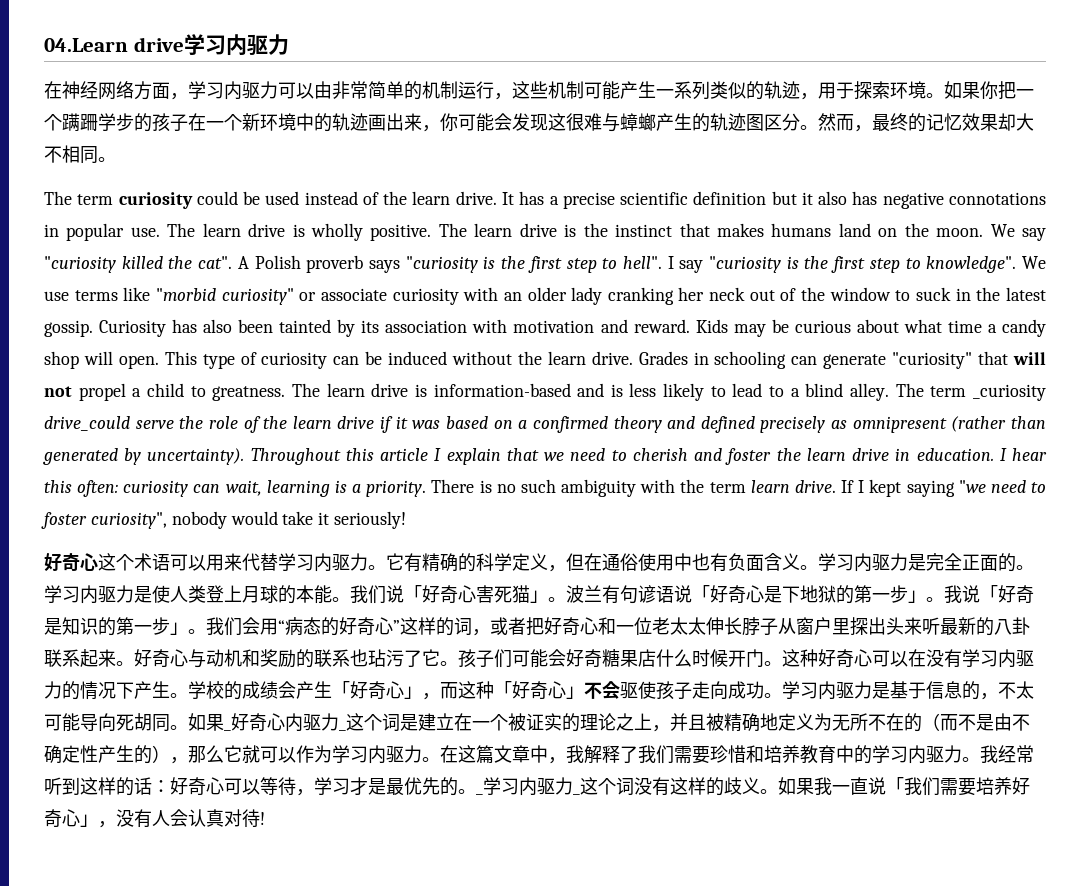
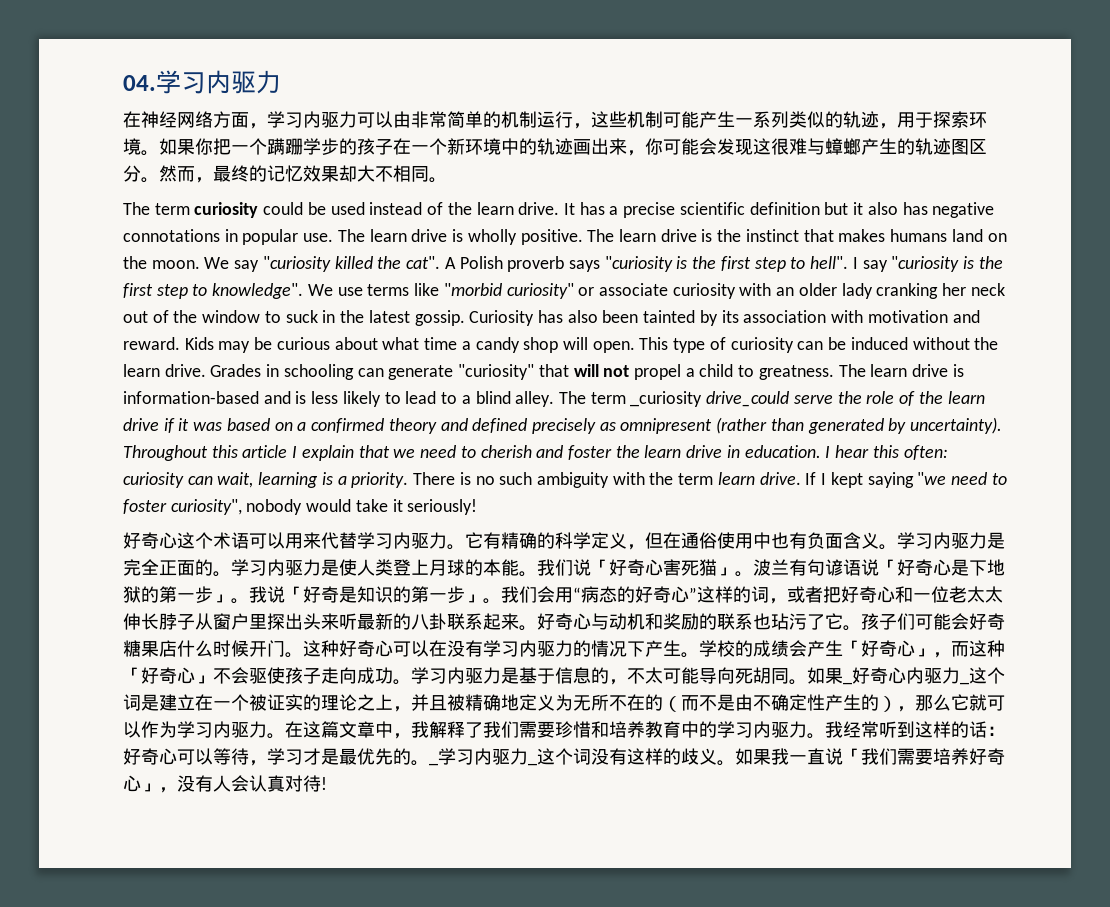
- 04.Learn drive学习内驱力
+ 04.学习内驱力

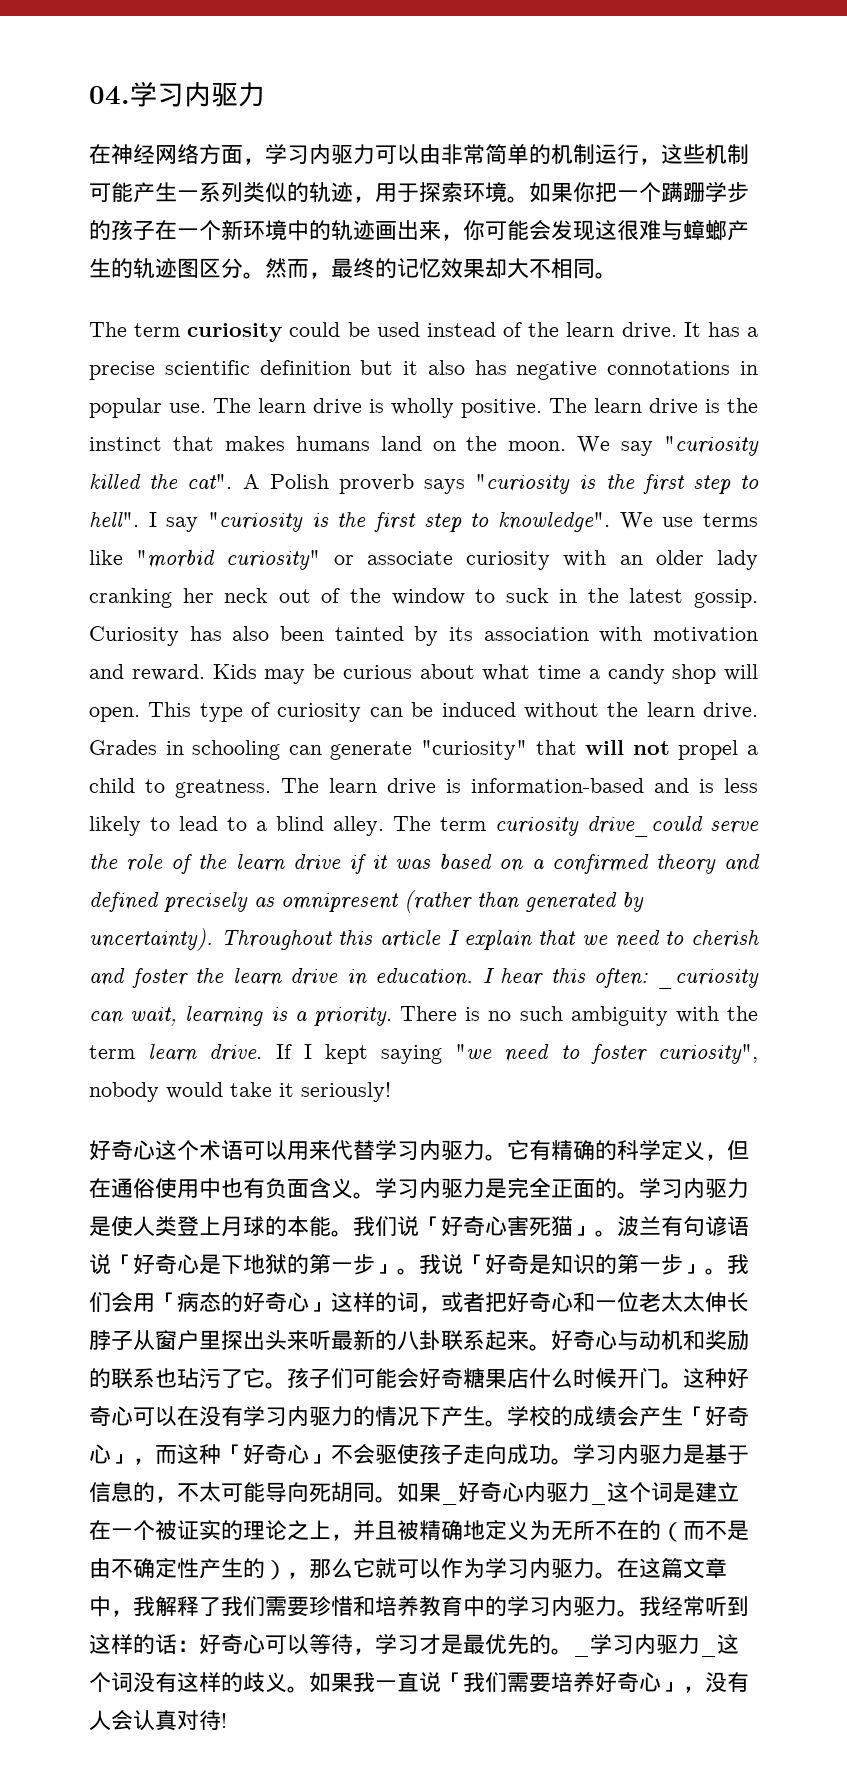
- The term _curiosity drive_could serve the role of the learn drive if it was based on a confirmed theory and defined precisely as omnipresent (rather than generated by uncertainty).
+ The term curiosity drive_could serve the role of the learn drive if it was based on a confirmed theory and defined precisely as omnipresent (rather than generated by uncertainty).
- I hear this often: curiosity can wait, learning is a priority.
+ I hear this often: _curiosity can wait, learning is a priority.
- 我们会用“病态的好奇心”这样的词，或者把好奇心和一位老太太伸长脖子从窗户里探出头来听最新的八卦联系起来。
+ 我们会用「病态的好奇心」这样的词，或者把好奇心和一位老太太伸长脖子从窗户里探出头来听最新的八卦联系起来。

